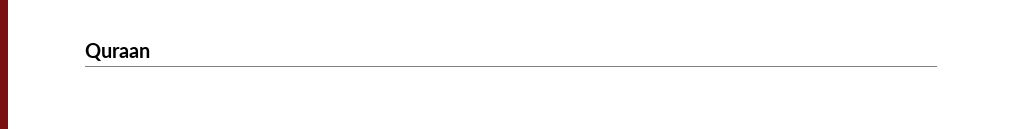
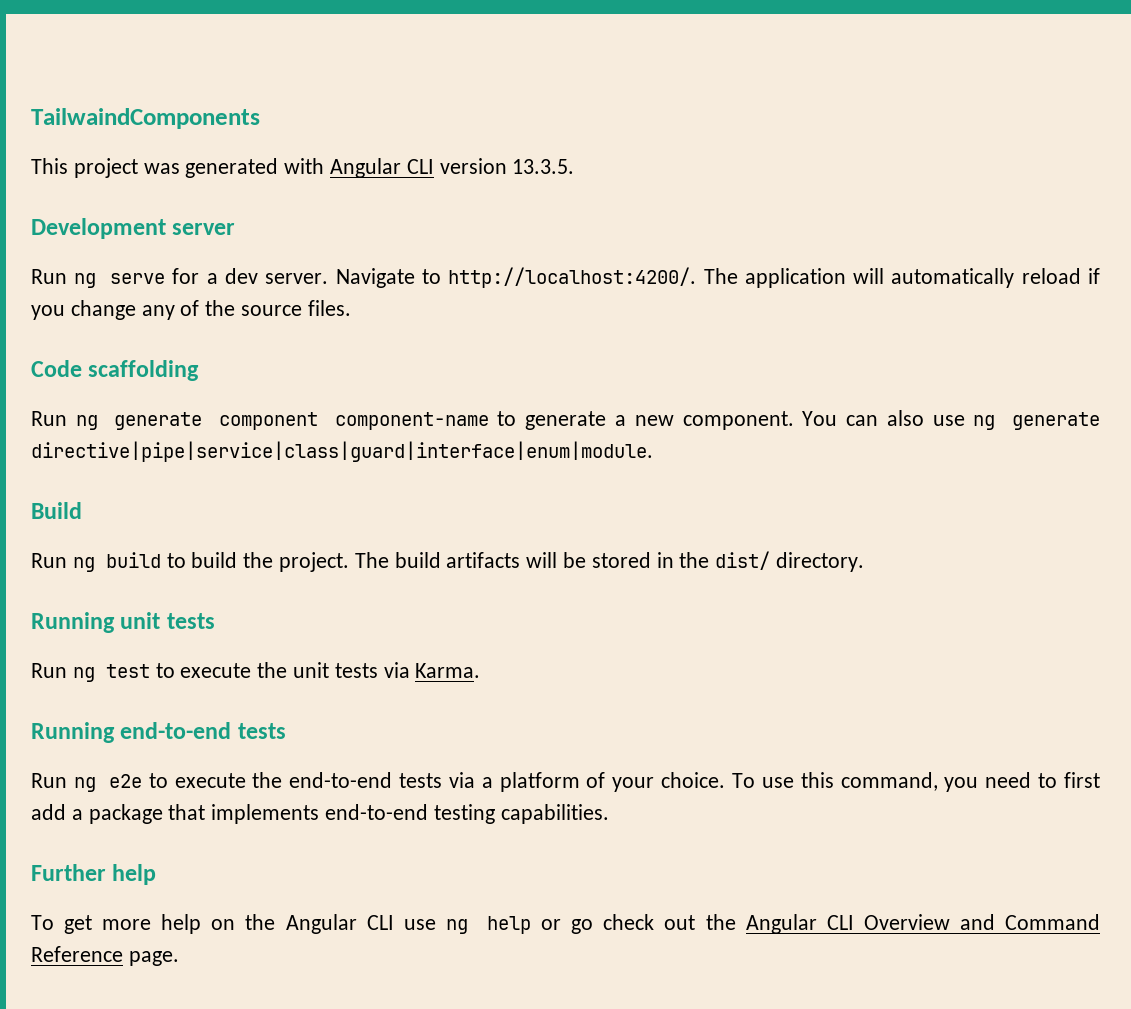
- Quraan
+ TailwaindComponents
+ This project was generated with Angular CLI version 13.3.5.
+ Development server
+ Run ng serve for a dev server. Navigate to http://localhost:4200/. The application will automatically reload if you change any of the source files.
+ Code scaffolding
+ Run ng generate component component-name to generate a new component. You can also use ng generate directive|pipe|service|class|guard|interface|enum|module.
+ Build
+ Run ng build to build the project. The build artifacts will be stored in the dist/ directory.
+ Running unit tests
+ Run ng test to execute the unit tests via Karma.
+ Running end-to-end tests
+ Run ng e2e to execute the end-to-end tests via a platform of your choice. To use this command, you need to first add a package that implements end-to-end testing capabilities.
+ Further help
+ To get more help on the Angular CLI use ng help or go check out the Angular CLI Overview and Command Reference page.

